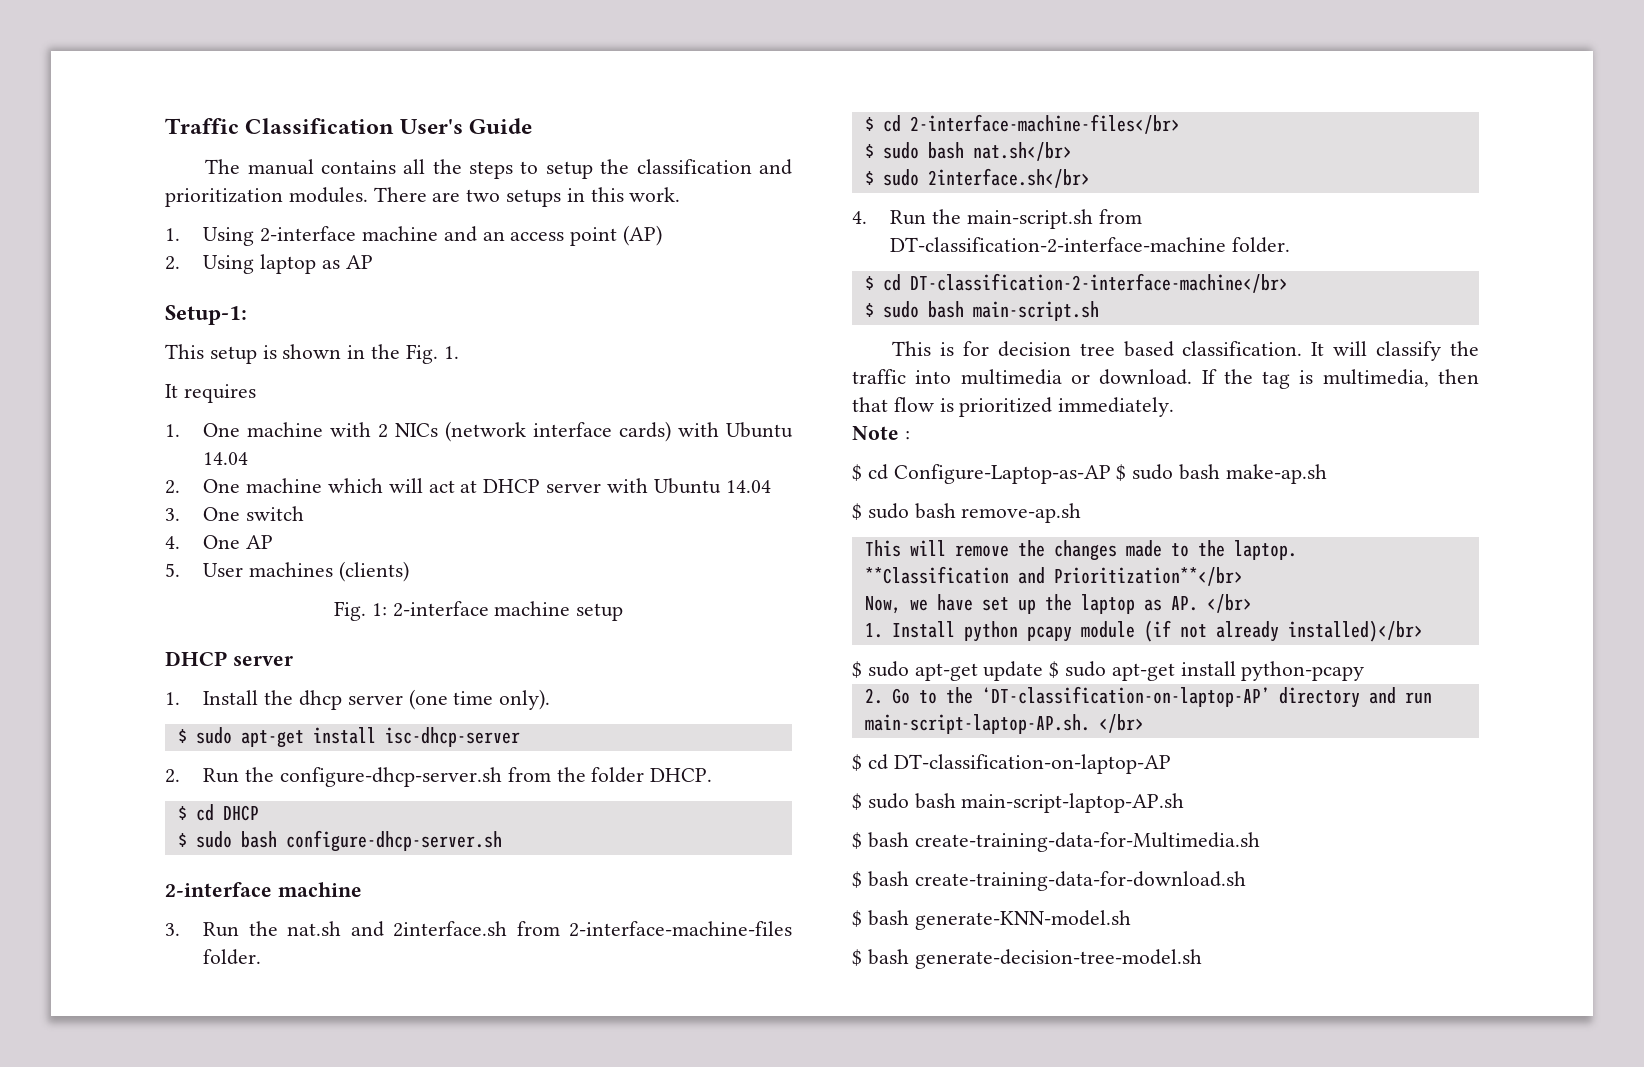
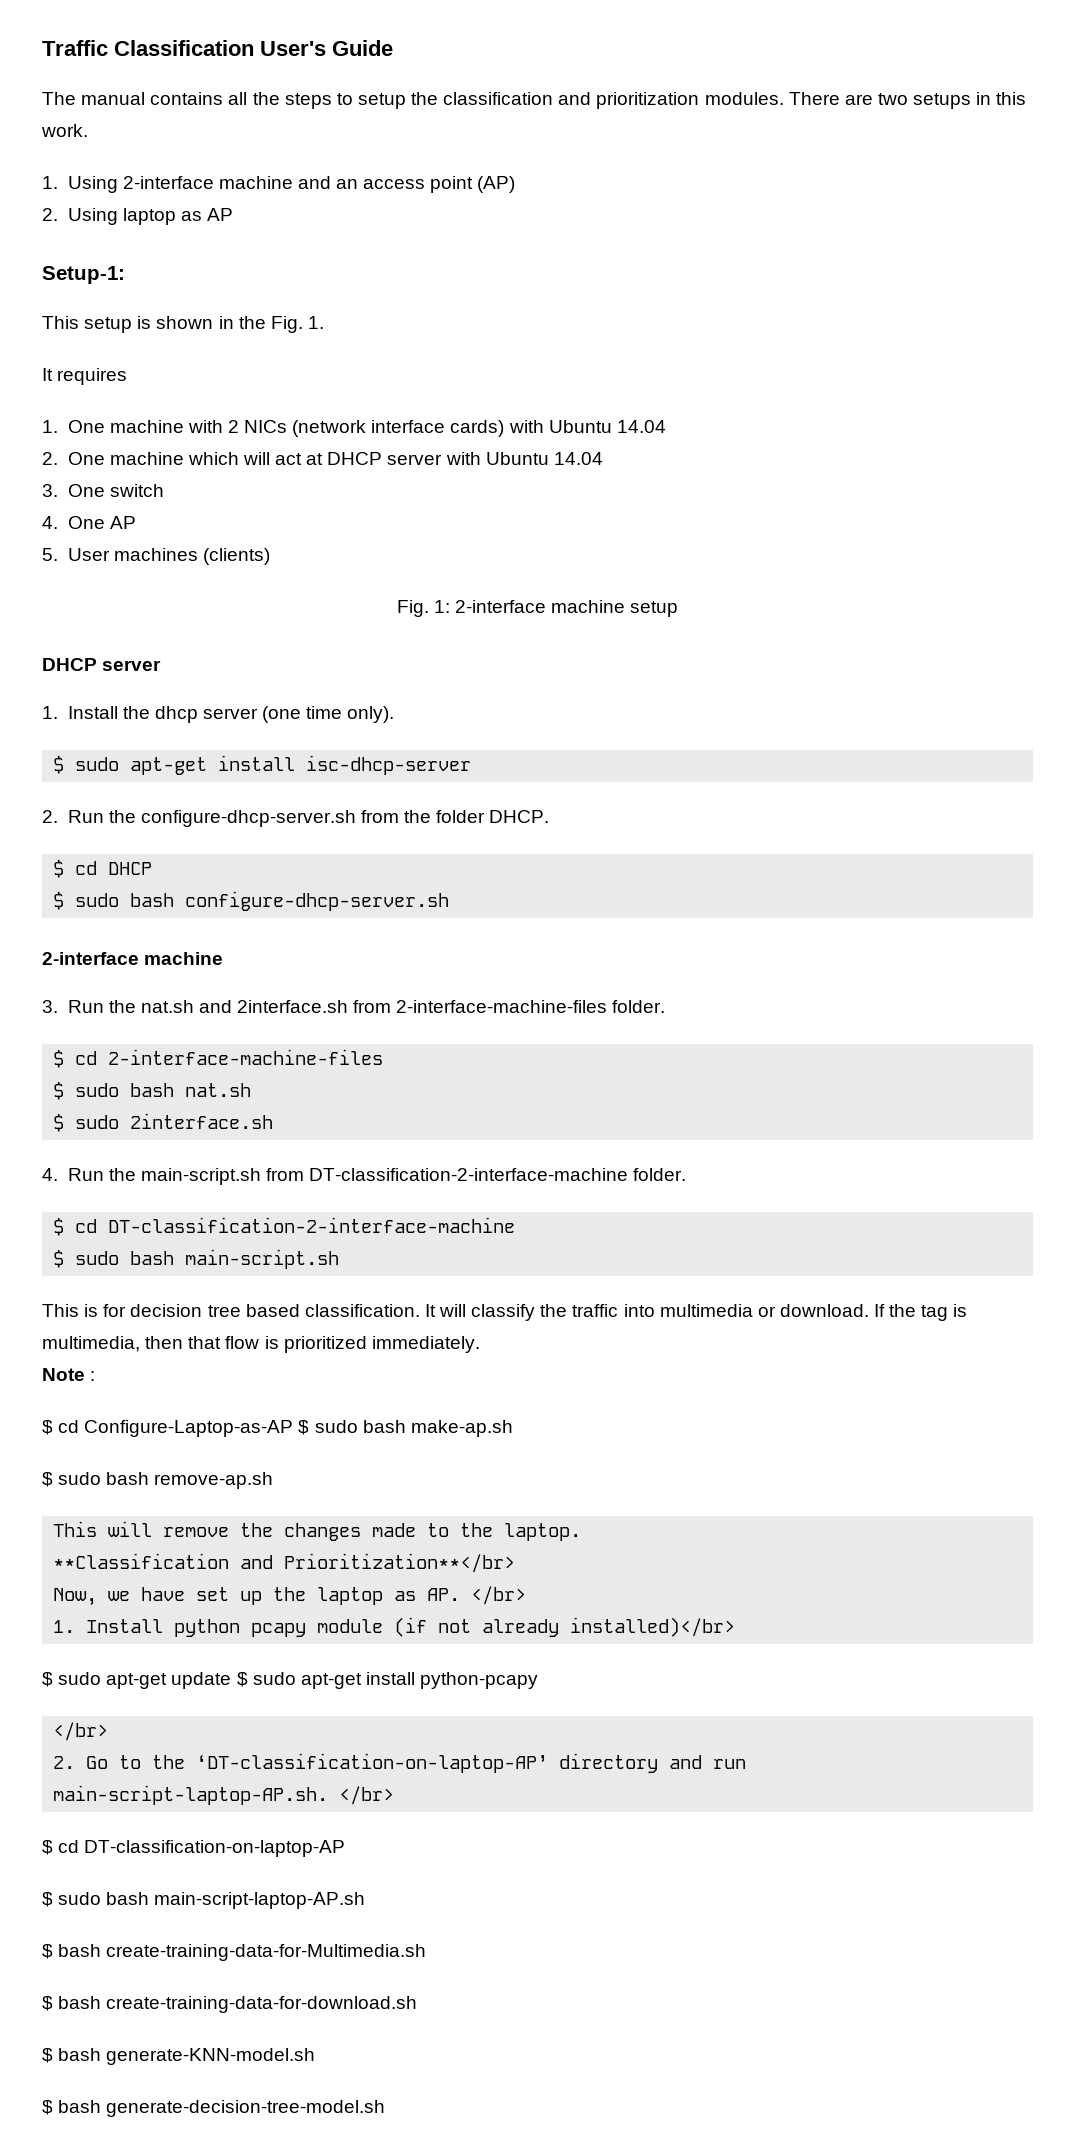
- $ cd 2-interface-machine-files</br>
- $ sudo bash nat.sh</br>
- $ sudo 2interface.sh</br>
+ $ cd 2-interface-machine-files
+ $ sudo bash nat.sh
+ $ sudo 2interface.sh
- $ cd DT-classification-2-interface-machine</br>
+ $ cd DT-classification-2-interface-machine
  $ sudo apt-get update $ sudo apt-get install python-pcapy
+ </br>

